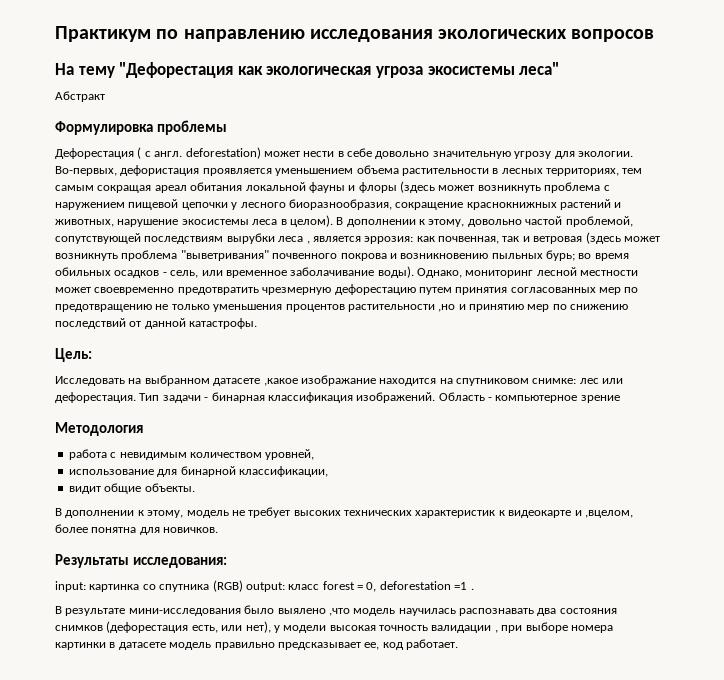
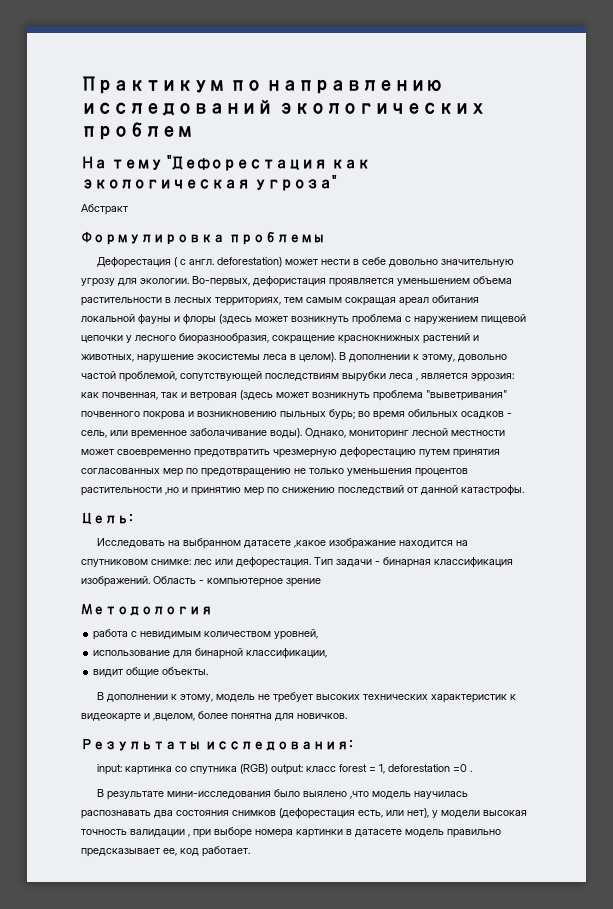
- Практикум по направлению исследования экологических вопросов
+ Практикум по направлению исследований экологических проблем
- На тему "Дефорестация как экологическая угроза экосистемы леса"
+ На тему "Дефорестация как экологическая угроза"
- input: картинка со спутника (RGB) output: класс forest = 0, deforestation =1 .
+ input: картинка со спутника (RGB) output: класс forest = 1, deforestation =0 .

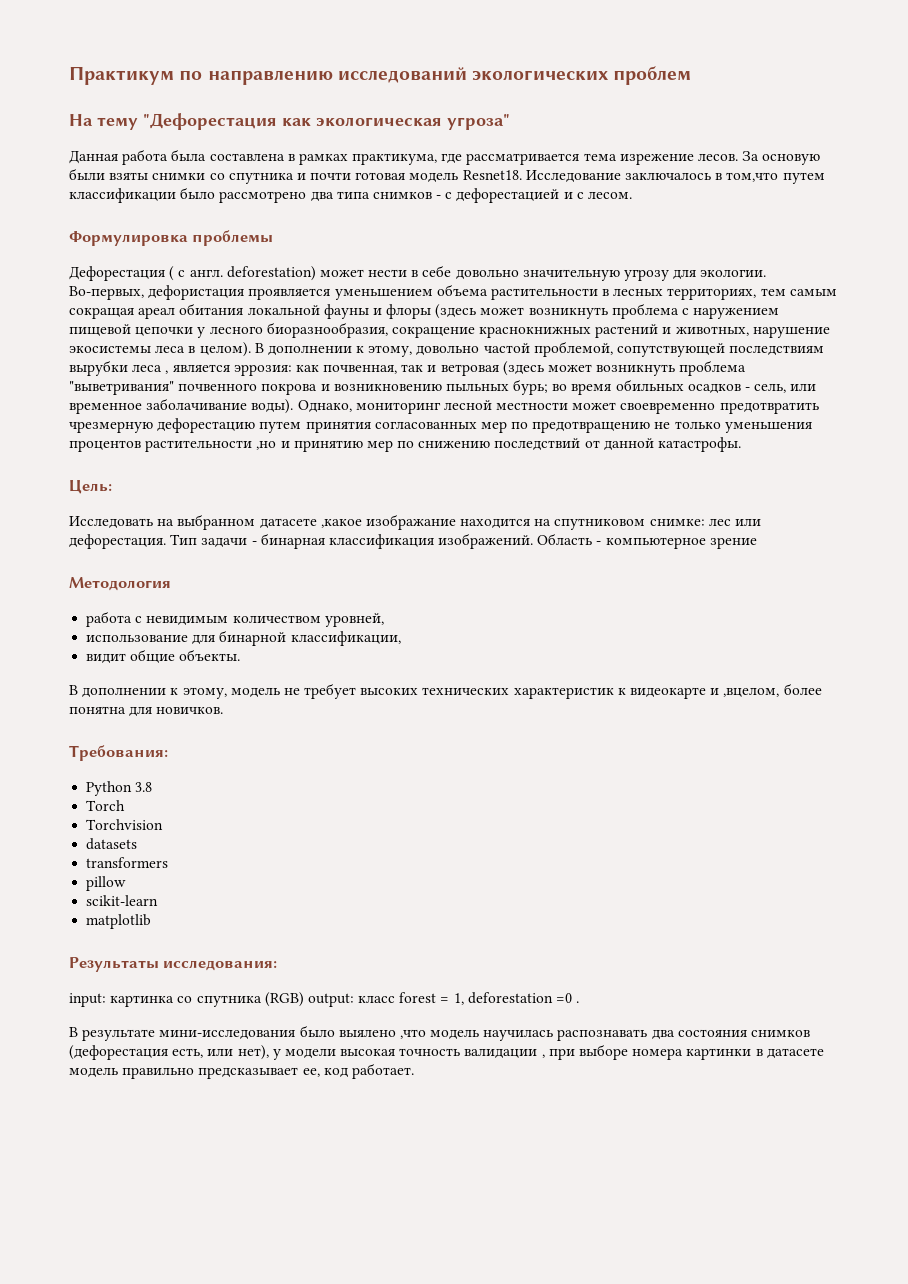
- Абстракт
+ Данная работа была составлена в рамках практикума, где рассматривается тема изрежение лесов. За основую были взяты снимки со спутника и почти готовая модель Resnet18. Исследование заключалось в том,что путем классификации было рассмотрено два типа снимков - с дефорестацией и с лесом.
+ Требования:
+ Python 3.8
+ Torch
+ Torchvision
+ datasets
+ transformers
+ pillow
+ scikit-learn
+ matplotlib

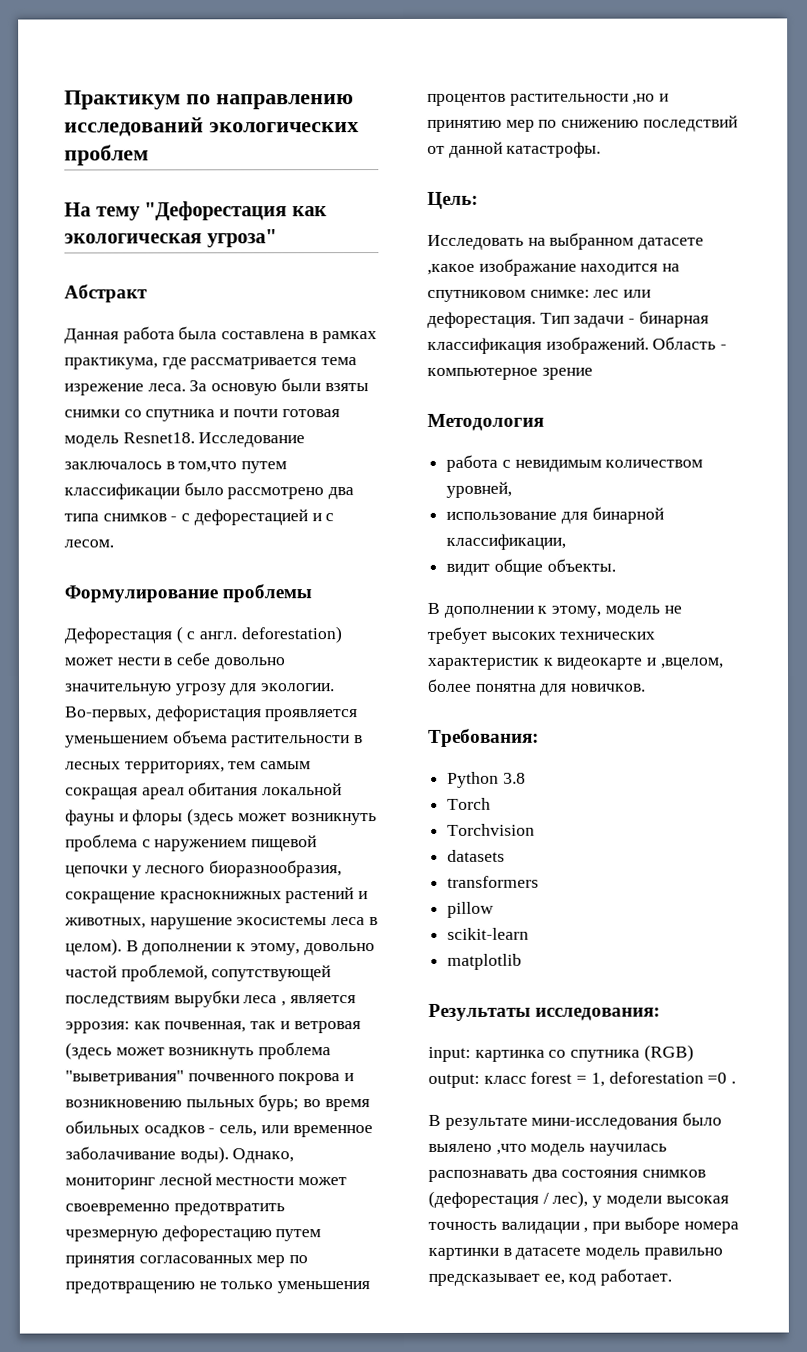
+ Абстракт
- Данная работа была составлена в рамках практикума, где рассматривается тема изрежение лесов.
+ Данная работа была составлена в рамках практикума, где рассматривается тема изрежение леса.
- Формулировка проблемы
+ Формулирование проблемы
- В результате мини-исследования было выялено ,что модель научилась распознавать два состояния снимков (дефорестация есть, или нет), у модели высокая точность валидации , при выборе номера картинки в датасете модель правильно предсказывает ее, код работает.
+ В результате мини-исследования было выялено ,что модель научилась распознавать два состояния снимков (дефорестация / лес), у модели высокая точность валидации , при выборе номера картинки в датасете модель правильно предсказывает ее, код работает.

